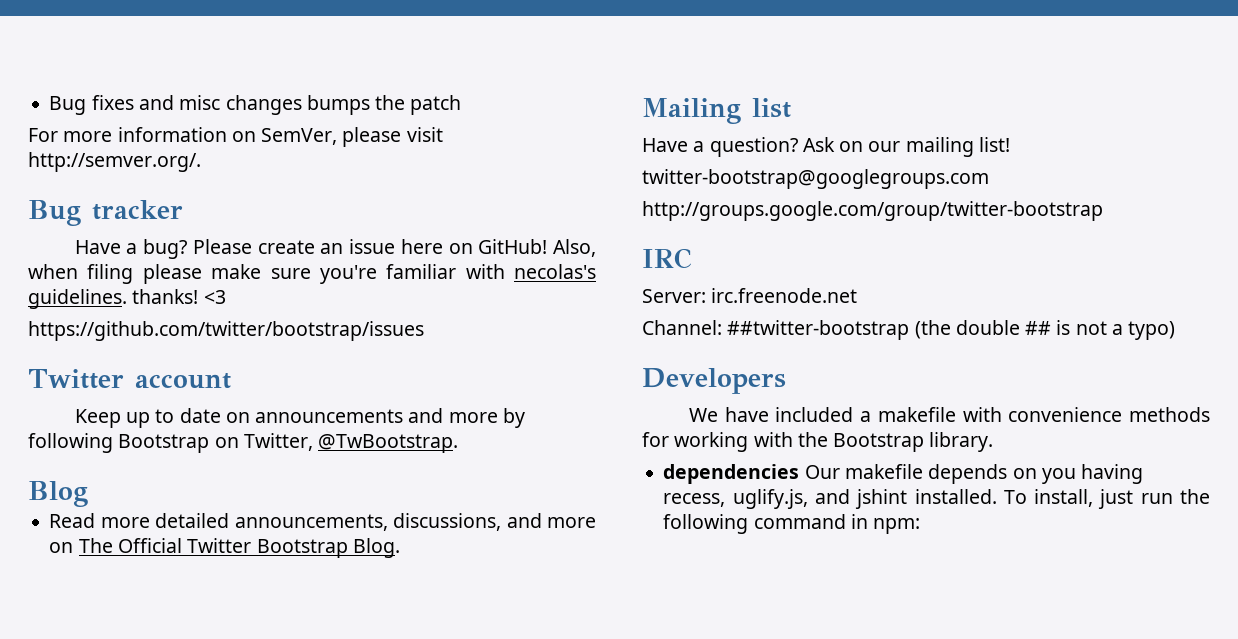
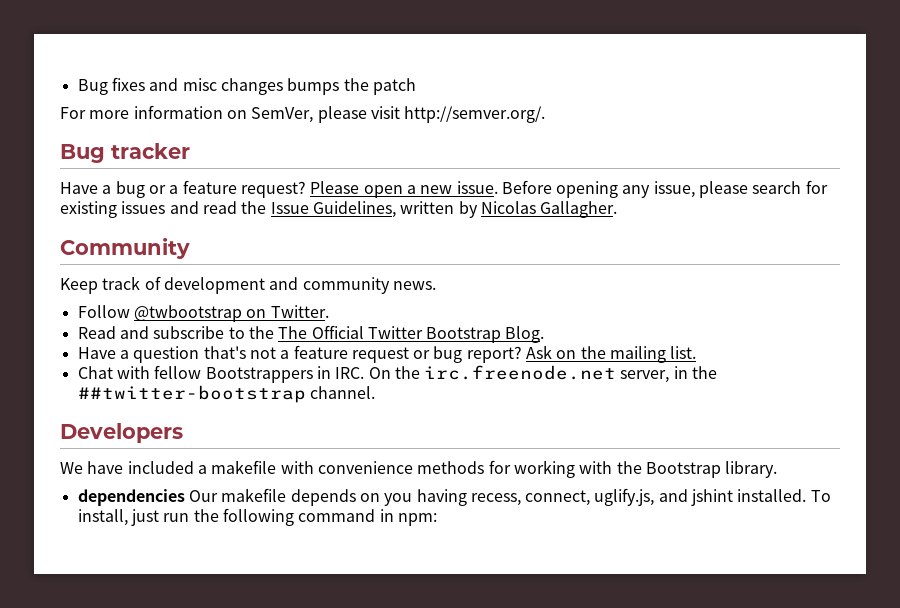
- Have a bug? Please create an issue here on GitHub! Also, when filing please make sure you're familiar with necolas's guidelines. thanks! <3
- https://github.com/twitter/bootstrap/issues
- Twitter account
- Keep up to date on announcements and more by following Bootstrap on Twitter, @TwBootstrap.
- Blog
- Read more detailed announcements, discussions, and more on The Official Twitter Bootstrap Blog.
+ Have a bug or a feature request? Please open a new issue. Before opening any issue, please search for existing issues and read the Issue Guidelines, written by Nicolas Gallagher.
+ Community
+ Keep track of development and community news.
+ Follow @twbootstrap on Twitter.
+ Read and subscribe to the The Official Twitter Bootstrap Blog.
- Mailing list
- Have a question? Ask on our mailing list!
- twitter-bootstrap@googlegroups.com
- http://groups.google.com/group/twitter-bootstrap
- IRC
- Server: irc.freenode.net
- Channel: ##twitter-bootstrap (the double ## is not a typo)
+ Have a question that's not a feature request or bug report? Ask on the mailing list.
+ Chat with fellow Bootstrappers in IRC. On the irc.freenode.net server, in the ##twitter-bootstrap channel.
- dependencies Our makefile depends on you having recess, uglify.js, and jshint installed.
+ dependencies Our makefile depends on you having recess, connect, uglify.js, and jshint installed.

